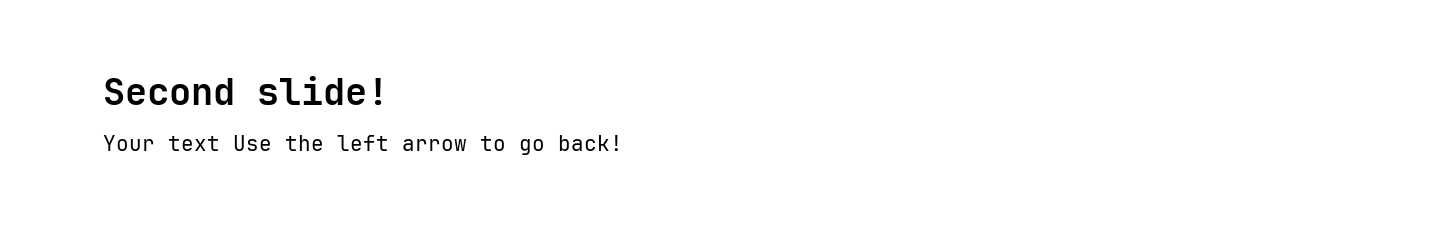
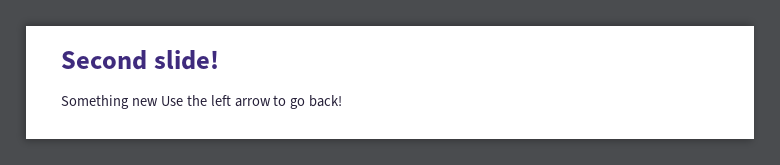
- Your text Use the left arrow to go back!
+ Something new Use the left arrow to go back!

